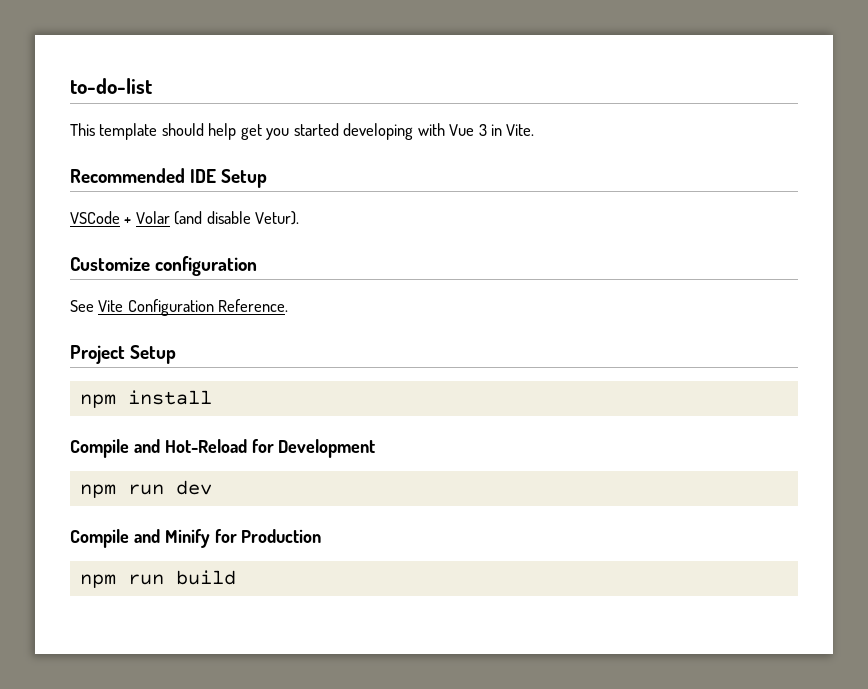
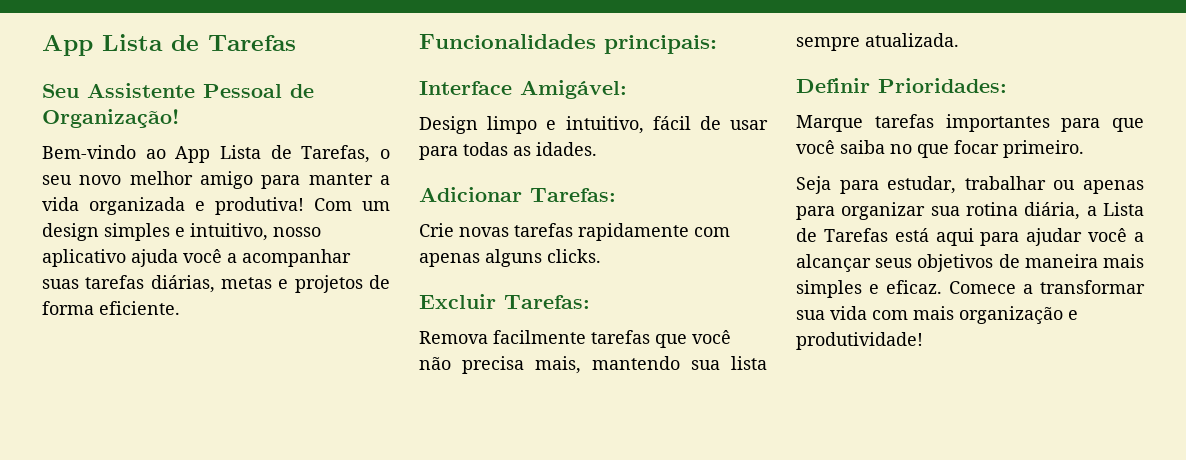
- to-do-list
- This template should help get you started developing with Vue 3 in Vite.
- Recommended IDE Setup
- VSCode + Volar (and disable Vetur).
- Customize configuration
- See Vite Configuration Reference.
- Project Setup
- npm install
- Compile and Hot-Reload for Development
- npm run dev
- Compile and Minify for Production
- npm run build
+ App Lista de Tarefas
+ Seu Assistente Pessoal de Organização!
+ Bem-vindo ao App Lista de Tarefas, o seu novo melhor amigo para manter a vida organizada e produtiva! Com um design simples e intuitivo, nosso aplicativo ajuda você a acompanhar suas tarefas diárias, metas e projetos de forma eficiente.
+ Funcionalidades principais:
+ Interface Amigável:
+ Design limpo e intuitivo, fácil de usar para todas as idades.
+ Adicionar Tarefas:
+ Crie novas tarefas rapidamente com apenas alguns clicks.
+ Excluir Tarefas:
+ Remova facilmente tarefas que você não precisa mais, mantendo sua lista sempre atualizada.
+ Definir Prioridades:
+ Marque tarefas importantes para que você saiba no que focar primeiro.
+ Seja para estudar, trabalhar ou apenas para organizar sua rotina diária, a Lista de Tarefas está aqui para ajudar você a alcançar seus objetivos de maneira mais simples e eficaz. Comece a transformar sua vida com mais organização e produtividade!

